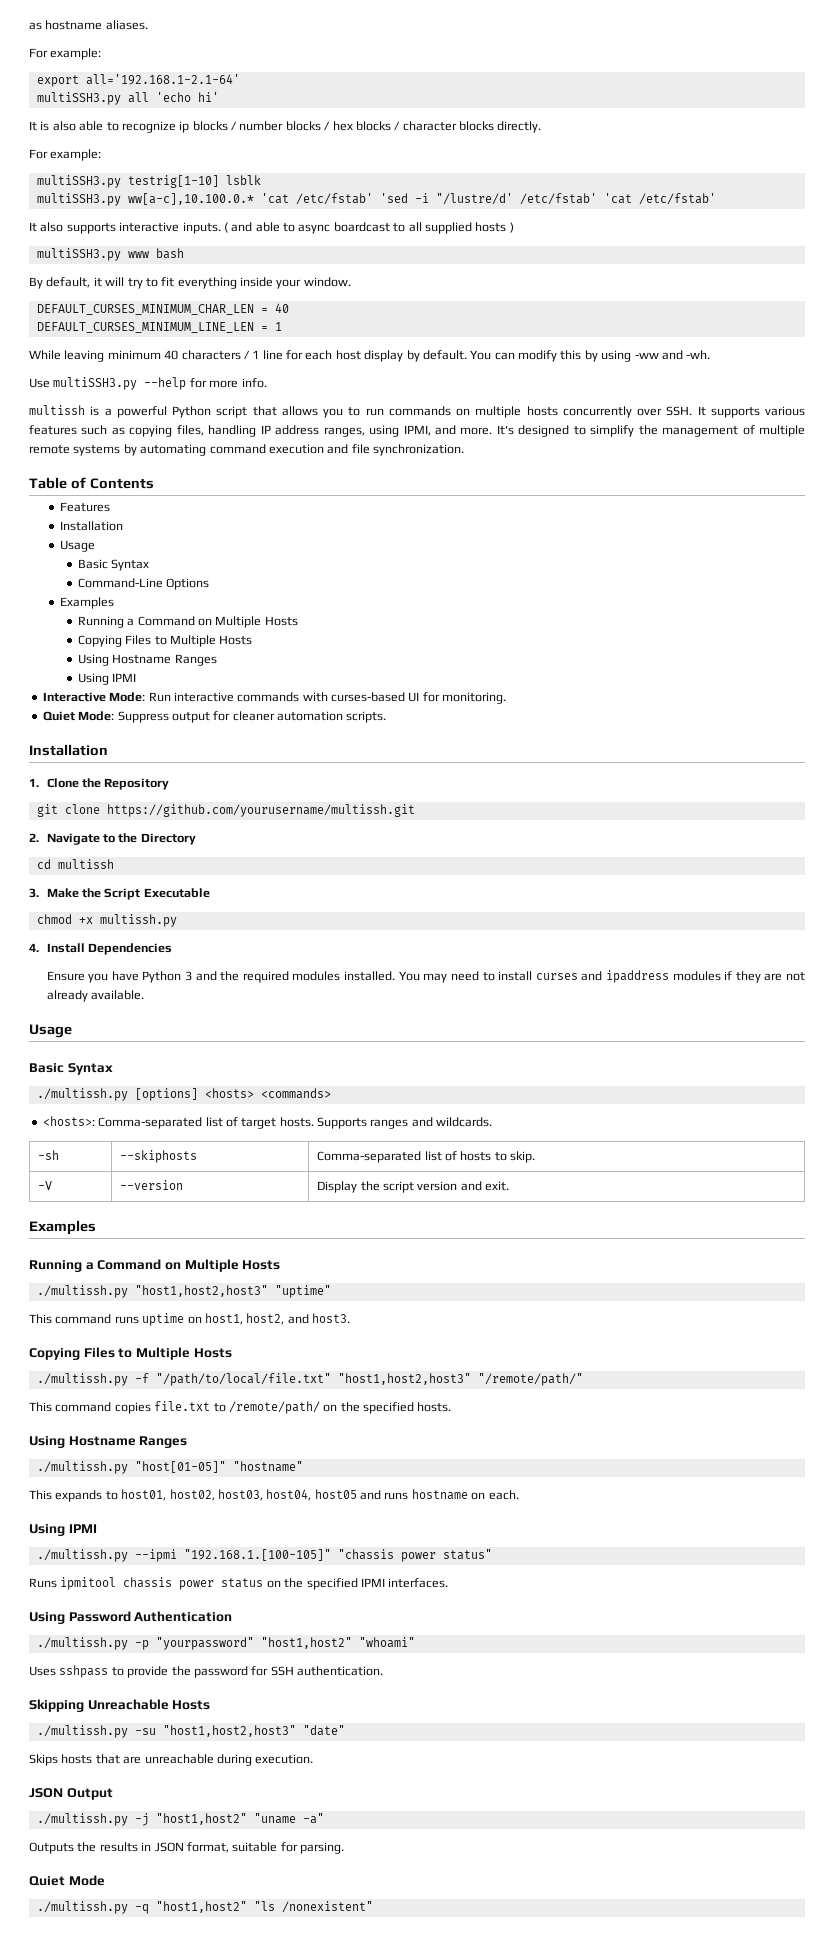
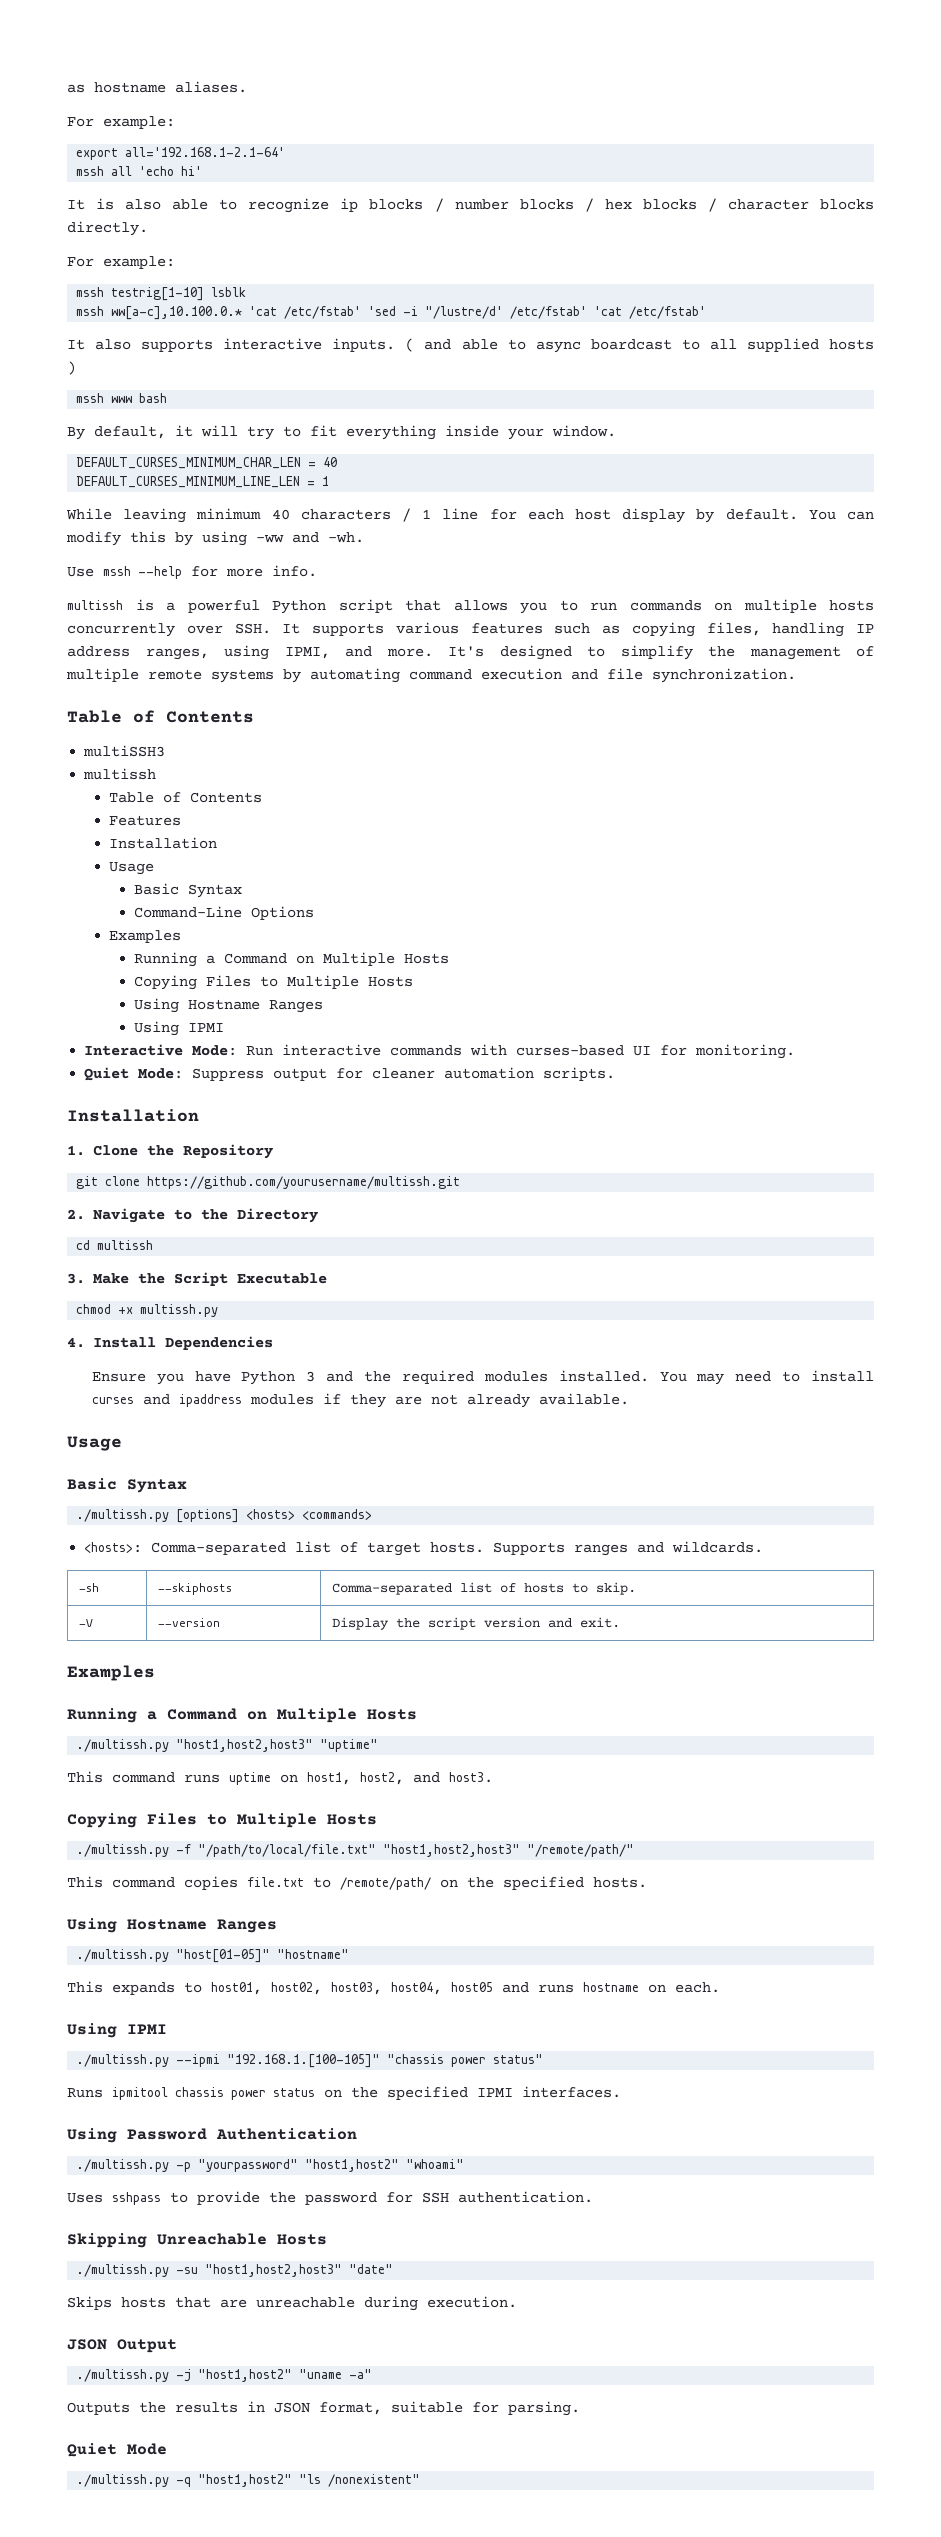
- multiSSH3.py all 'echo hi'
+ mssh all 'echo hi'
- multiSSH3.py testrig[1-10] lsblk
+ mssh testrig[1-10] lsblk
- multiSSH3.py ww[a-c],10.100.0.* 'cat /etc/fstab' 'sed -i "/lustre/d' /etc/fstab' 'cat /etc/fstab'
+ mssh ww[a-c],10.100.0.* 'cat /etc/fstab' 'sed -i "/lustre/d' /etc/fstab' 'cat /etc/fstab'
- multiSSH3.py www bash
+ mssh www bash
- Use multiSSH3.py --help for more info.
+ Use mssh --help for more info.
+ multiSSH3
+ multissh
+ Table of Contents

